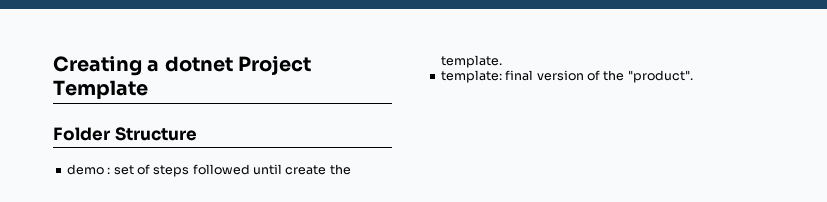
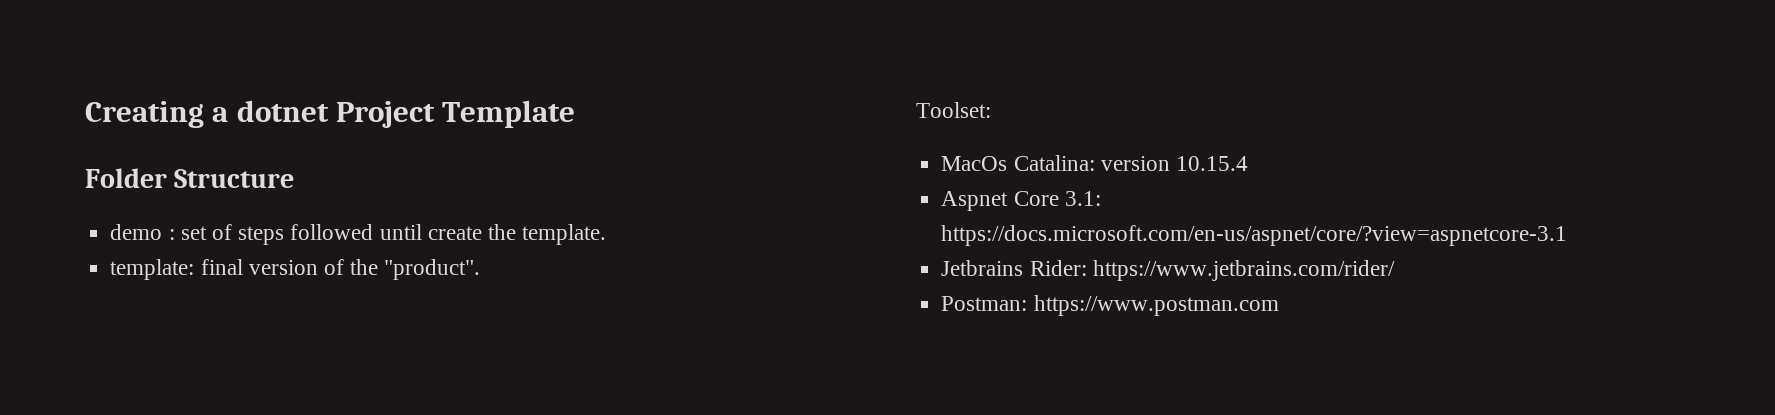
+ Toolset:
+ MacOs Catalina: version 10.15.4
+ Aspnet Core 3.1: https://docs.microsoft.com/en-us/aspnet/core/?view=aspnetcore-3.1
+ Jetbrains Rider: https://www.jetbrains.com/rider/
+ Postman: https://www.postman.com

